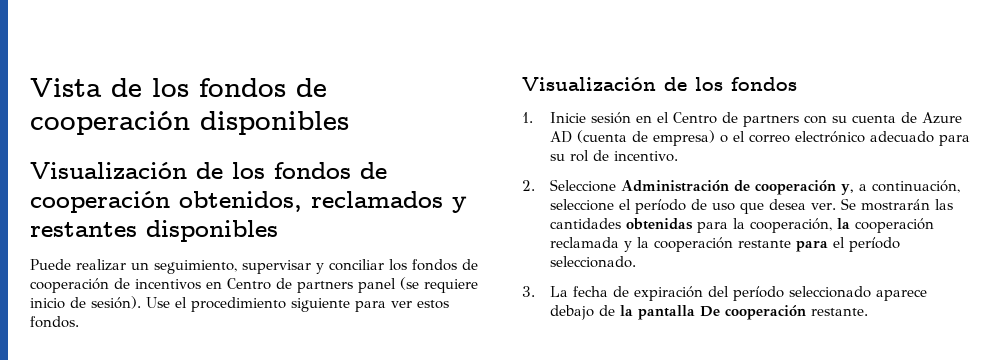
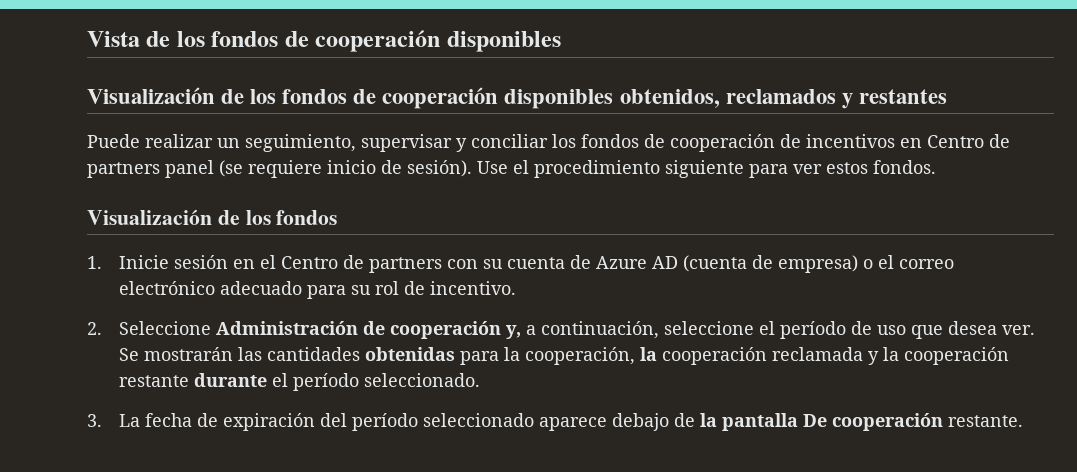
- Visualización de los fondos de cooperación obtenidos, reclamados y restantes disponibles
+ Visualización de los fondos de cooperación disponibles obtenidos, reclamados y restantes
- Se mostrarán las cantidades obtenidas para la cooperación, la cooperación reclamada y la cooperación restante para el período seleccionado.
+ Se mostrarán las cantidades obtenidas para la cooperación, la cooperación reclamada y la cooperación restante durante el período seleccionado.

